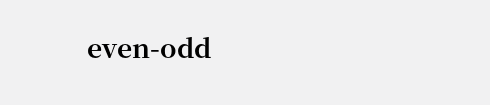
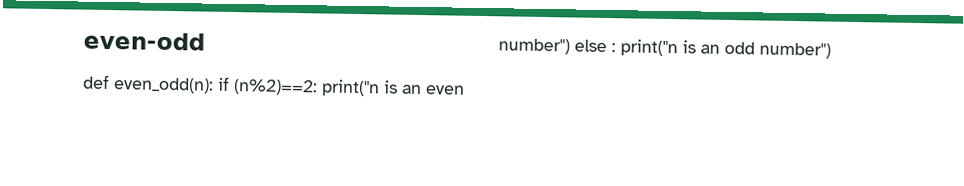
+ def even_odd(n): if (n%2)==2: print("n is an even number") else : print("n is an odd number")

